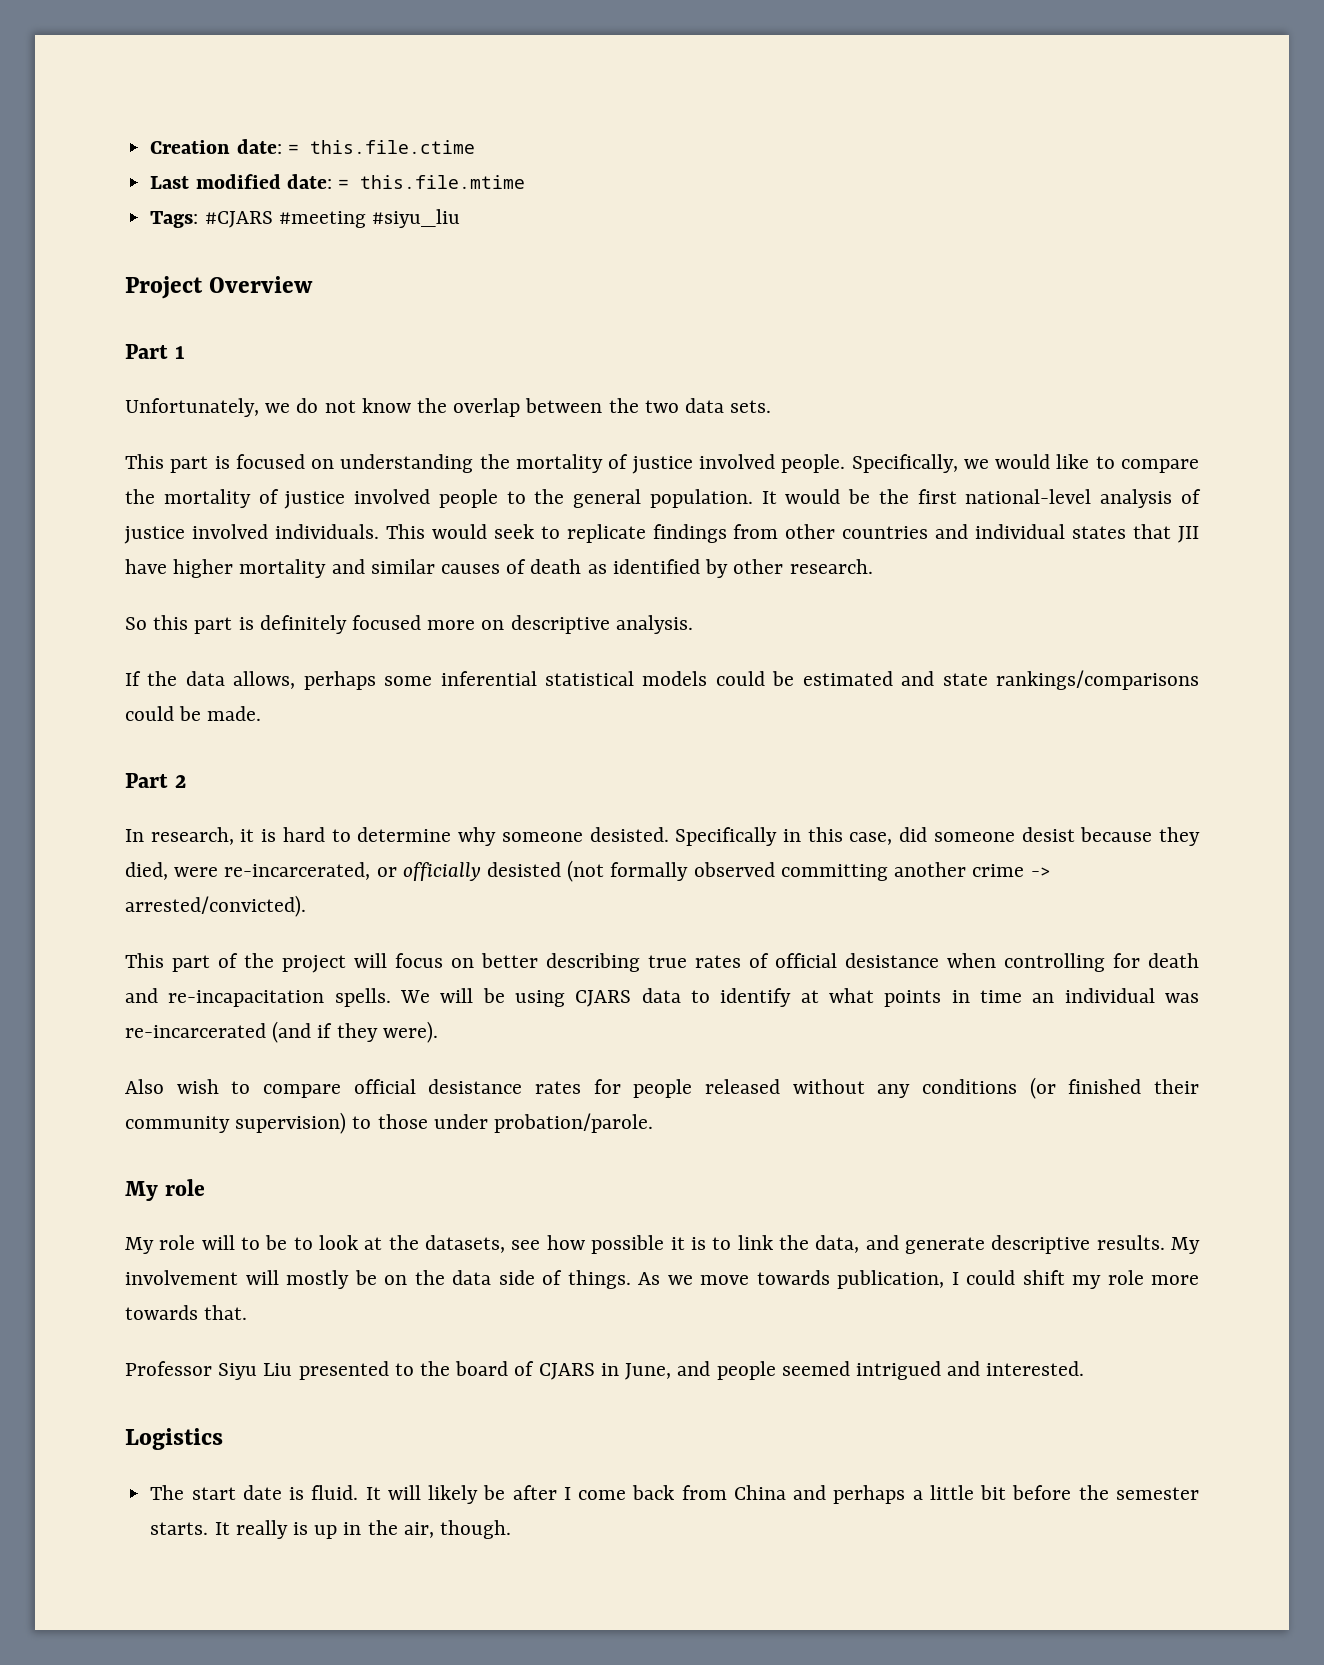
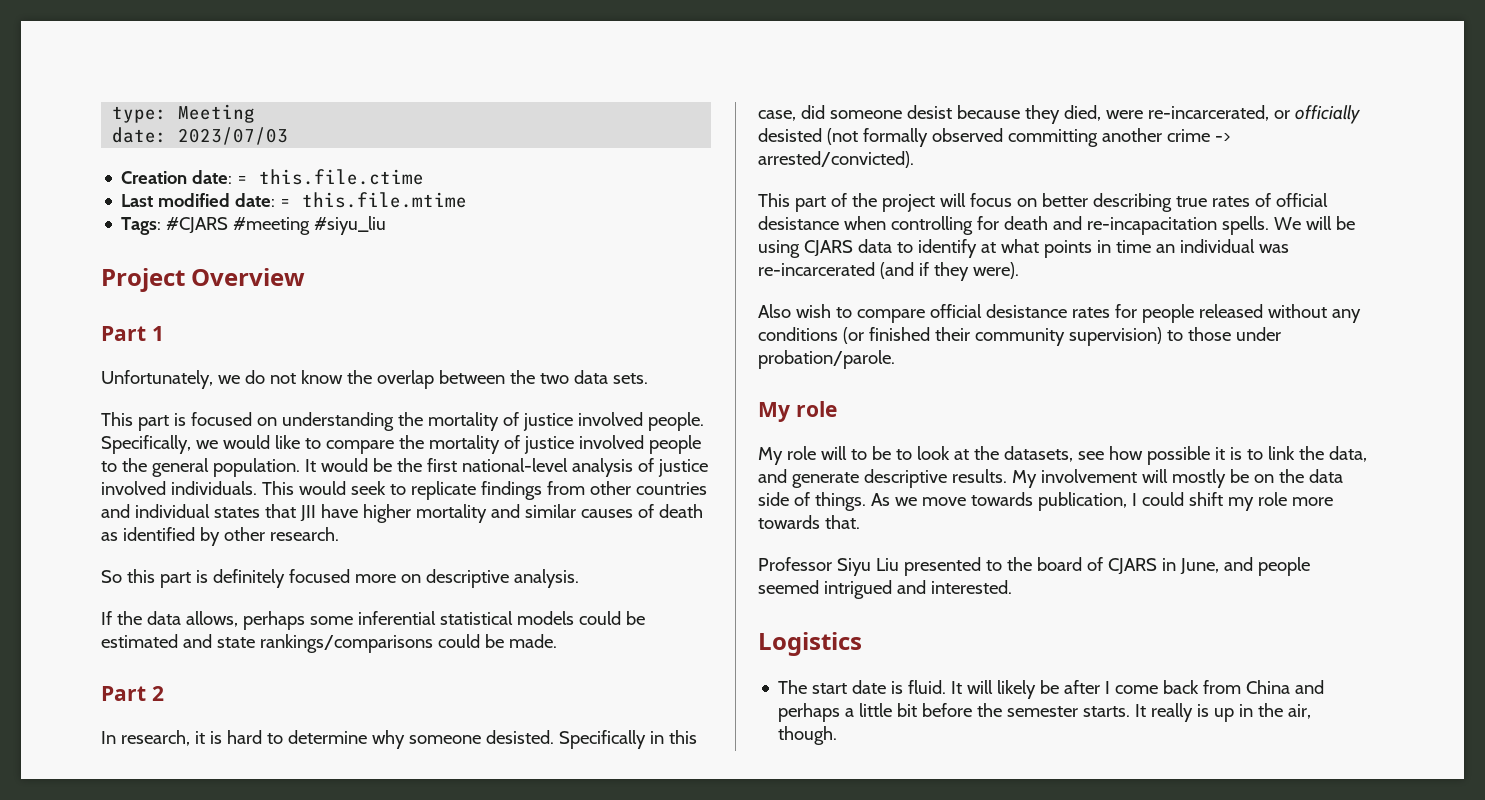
+ type: Meeting
+ date: 2023/07/03

